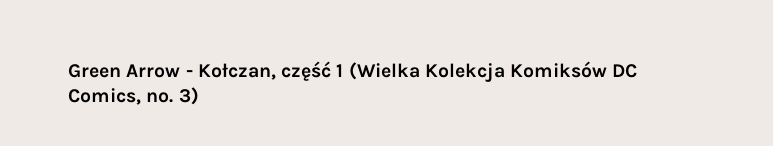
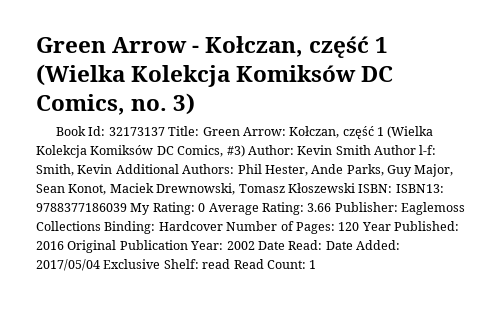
+ Book Id: 32173137 Title: Green Arrow: Kołczan, część 1 (Wielka Kolekcja Komiksów DC Comics, #3) Author: Kevin Smith Author l-f: Smith, Kevin Additional Authors: Phil Hester, Ande Parks, Guy Major, Sean Konot, Maciek Drewnowski, Tomasz Kłoszewski ISBN: ISBN13: 9788377186039 My Rating: 0 Average Rating: 3.66 Publisher: Eaglemoss Collections Binding: Hardcover Number of Pages: 120 Year Published: 2016 Original Publication Year: 2002 Date Read: Date Added: 2017/05/04 Exclusive Shelf: read Read Count: 1

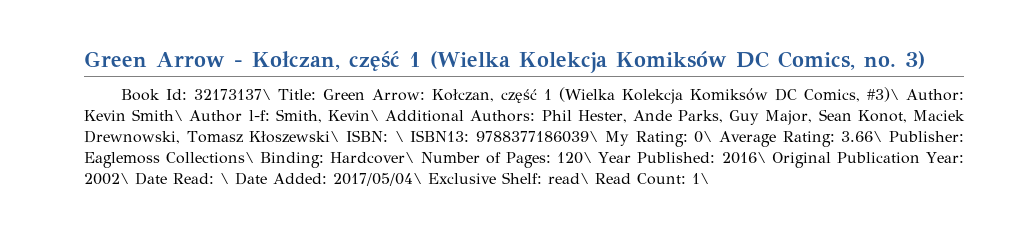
- Book Id: 32173137 Title: Green Arrow: Kołczan, część 1 (Wielka Kolekcja Komiksów DC Comics, #3) Author: Kevin Smith Author l-f: Smith, Kevin Additional Authors: Phil Hester, Ande Parks, Guy Major, Sean Konot, Maciek Drewnowski, Tomasz Kłoszewski ISBN: ISBN13: 9788377186039 My Rating: 0 Average Rating: 3.66 Publisher: Eaglemoss Collections Binding: Hardcover Number of Pages: 120 Year Published: 2016 Original Publication Year: 2002 Date Read: Date Added: 2017/05/04 Exclusive Shelf: read Read Count: 1
+ Book Id: 32173137\ Title: Green Arrow: Kołczan, część 1 (Wielka Kolekcja Komiksów DC Comics, #3)\ Author: Kevin Smith\ Author l-f: Smith, Kevin\ Additional Authors: Phil Hester, Ande Parks, Guy Major, Sean Konot, Maciek Drewnowski, Tomasz Kłoszewski\ ISBN: \ ISBN13: 9788377186039\ My Rating: 0\ Average Rating: 3.66\ Publisher: Eaglemoss Collections\ Binding: Hardcover\ Number of Pages: 120\ Year Published: 2016\ Original Publication Year: 2002\ Date Read: \ Date Added: 2017/05/04\ Exclusive Shelf: read\ Read Count: 1\

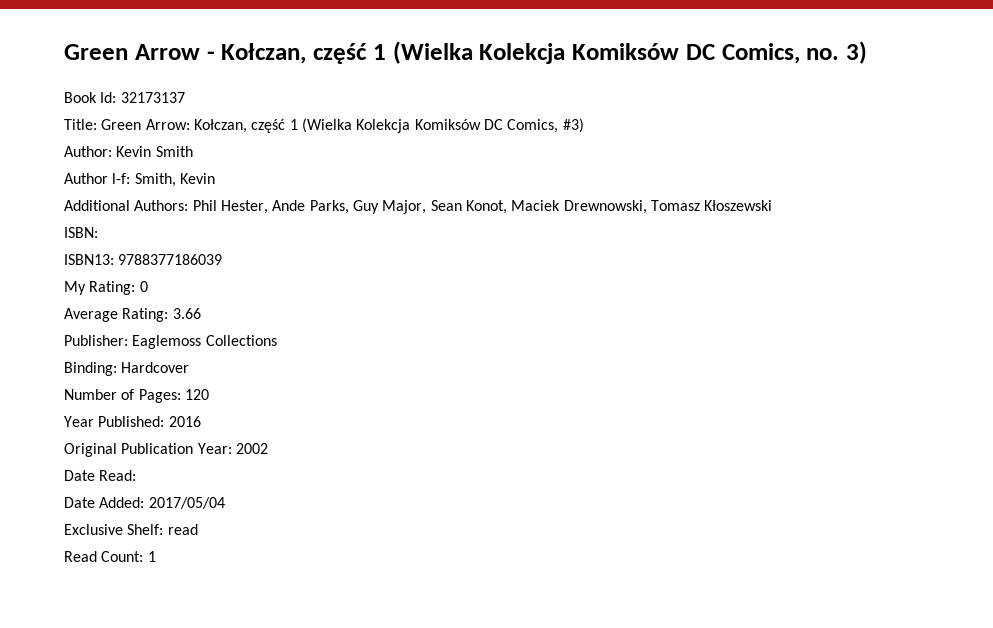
- Book Id: 32173137\ Title: Green Arrow: Kołczan, część 1 (Wielka Kolekcja Komiksów DC Comics, #3)\ Author: Kevin Smith\ Author l-f: Smith, Kevin\ Additional Authors: Phil Hester, Ande Parks, Guy Major, Sean Konot, Maciek Drewnowski, Tomasz Kłoszewski\ ISBN: \ ISBN13: 9788377186039\ My Rating: 0\ Average Rating: 3.66\ Publisher: Eaglemoss Collections\ Binding: Hardcover\ Number of Pages: 120\ Year Published: 2016\ Original Publication Year: 2002\ Date Read: \ Date Added: 2017/05/04\ Exclusive Shelf: read\ Read Count: 1\
+ Book Id: 32173137
+ Title: Green Arrow: Kołczan, część 1 (Wielka Kolekcja Komiksów DC Comics, #3)
+ Author: Kevin Smith
+ Author l-f: Smith, Kevin
+ Additional Authors: Phil Hester, Ande Parks, Guy Major, Sean Konot, Maciek Drewnowski, Tomasz Kłoszewski
+ ISBN:
+ ISBN13: 9788377186039
+ My Rating: 0
+ Average Rating: 3.66
+ Publisher: Eaglemoss Collections
+ Binding: Hardcover
+ Number of Pages: 120
+ Year Published: 2016
+ Original Publication Year: 2002
+ Date Read:
+ Date Added: 2017/05/04
+ Exclusive Shelf: read
+ Read Count: 1

